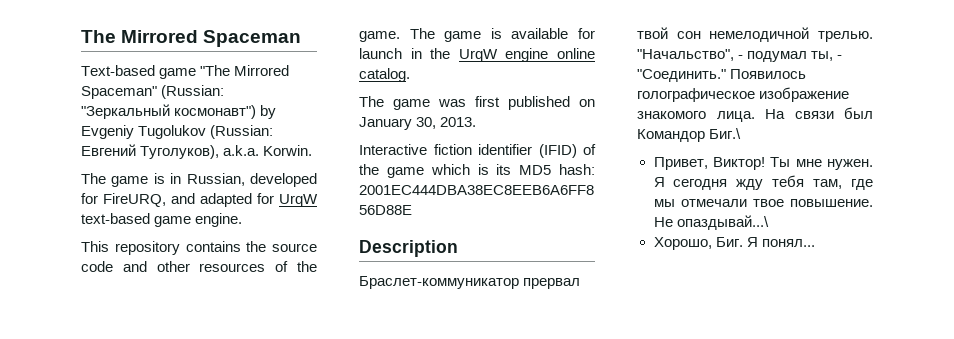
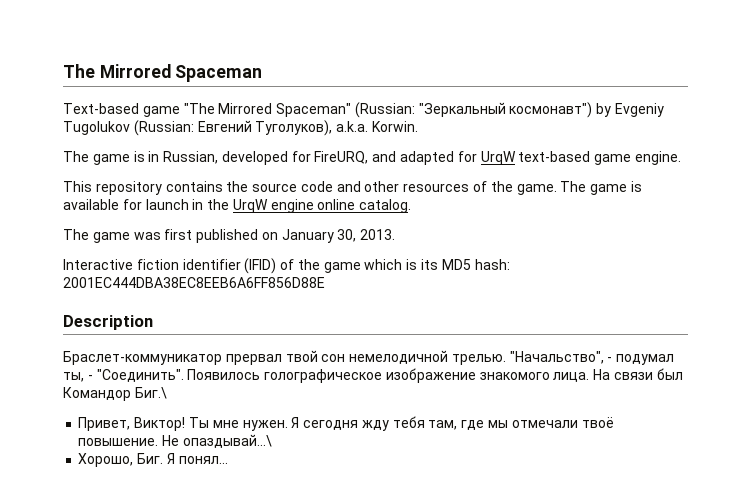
- "Начальство", - подумал ты, - "Соединить."
+ "Начальство", - подумал ты, - "Соединить".
- Я сегодня жду тебя там, где мы отмечали твое повышение.
+ Я сегодня жду тебя там, где мы отмечали твоё повышение.

